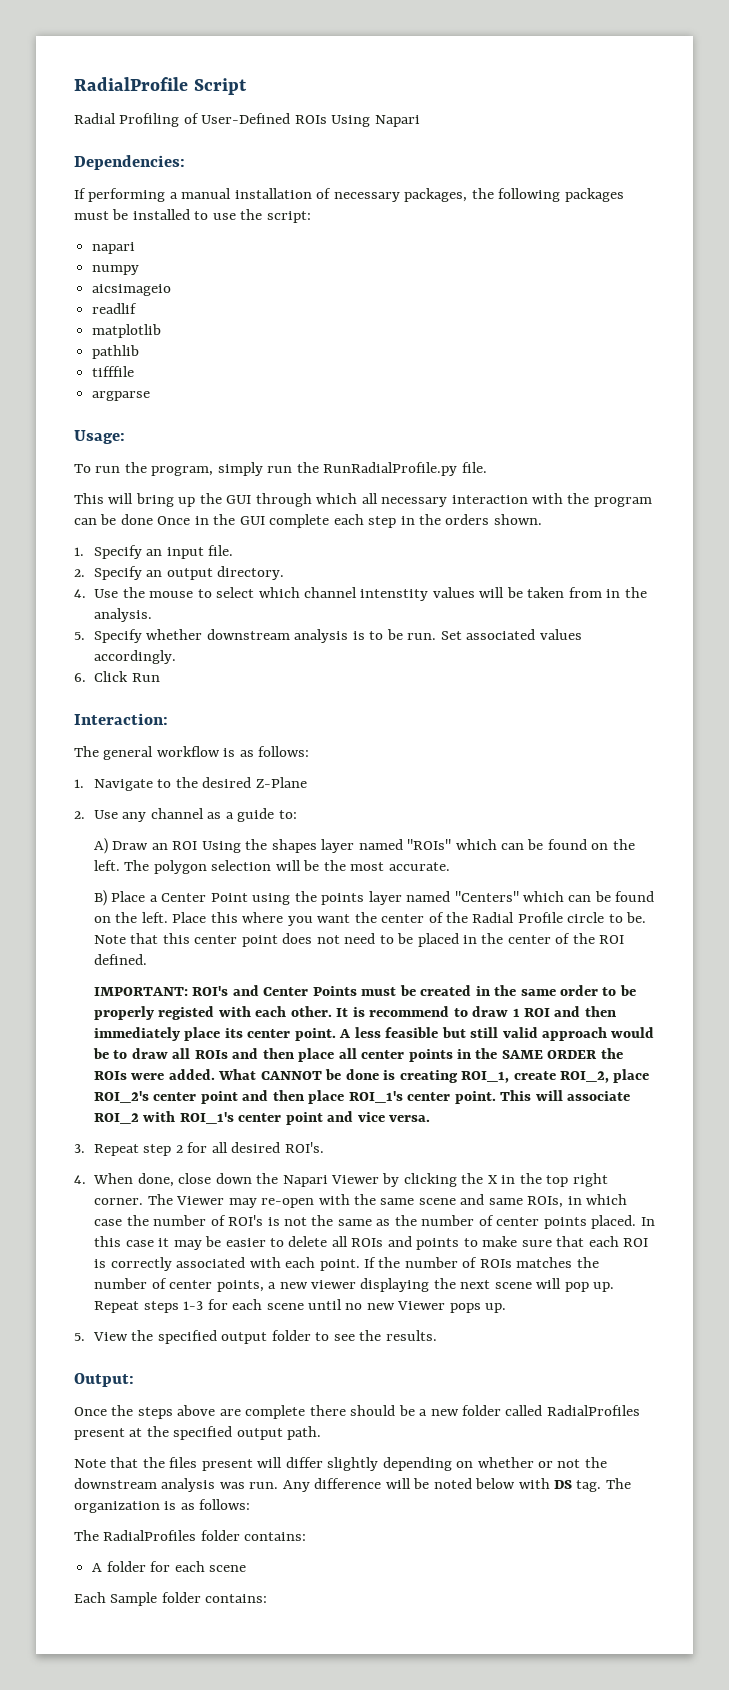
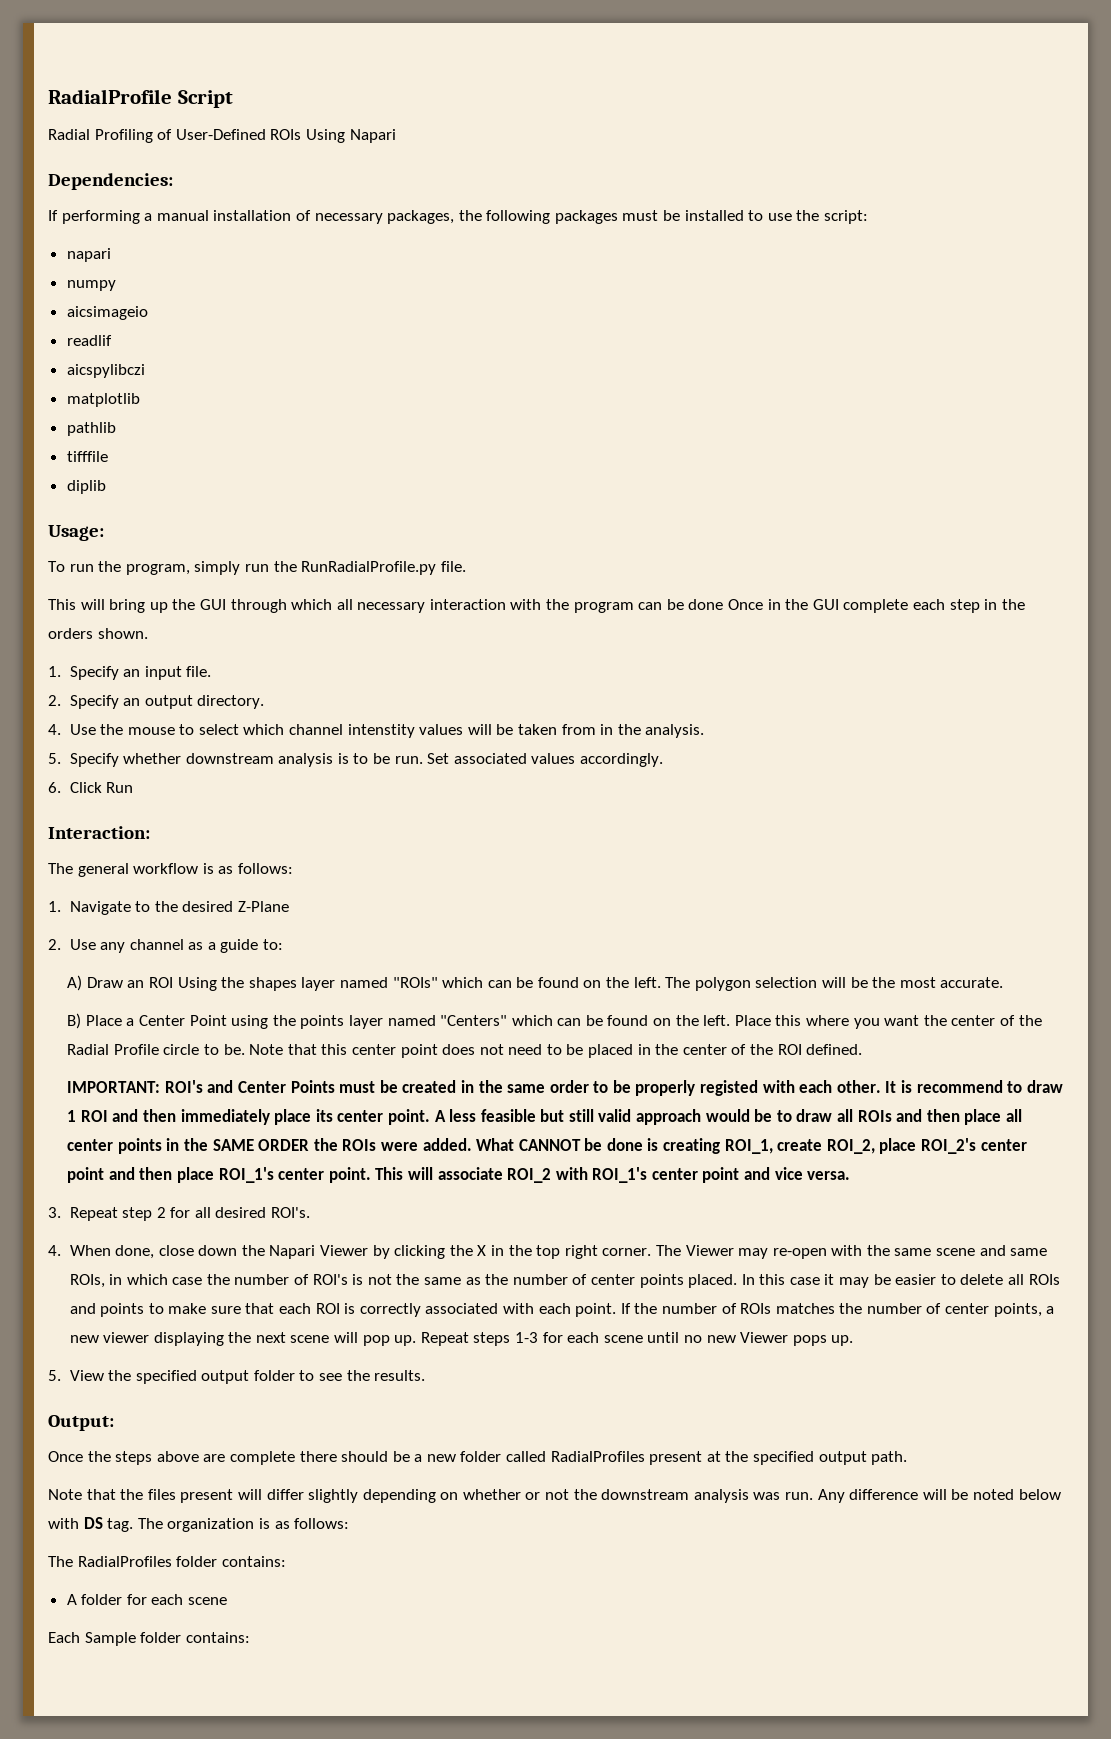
+ aicspylibczi
- argparse
+ diplib

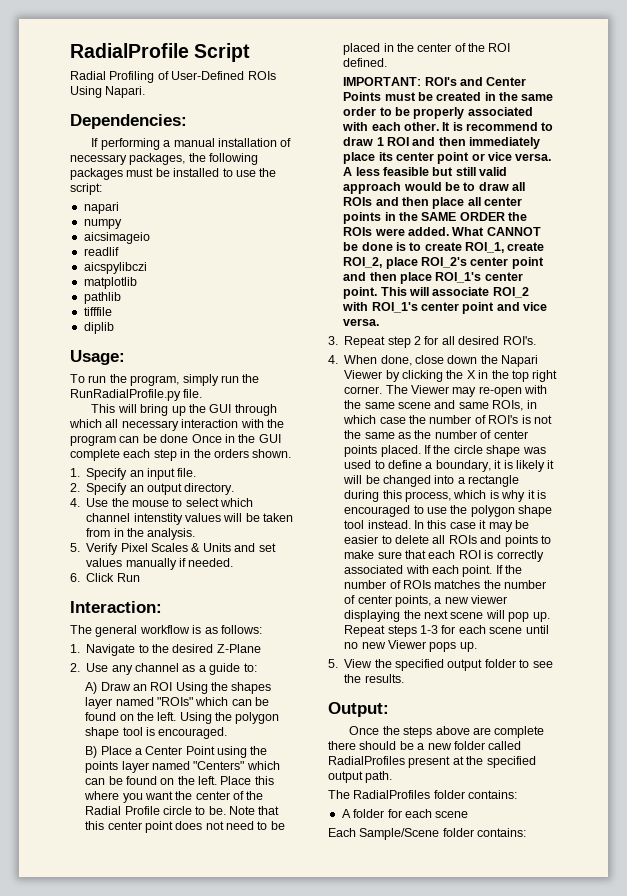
- Radial Profiling of User-Defined ROIs Using Napari
+ Radial Profiling of User-Defined ROIs Using Napari.
- 5. Specify whether downstream analysis is to be run. Set associated values accordingly.
+ 5. Verify Pixel Scales & Units and set values manually if needed.
- The polygon selection will be the most accurate.
+ Using the polygon shape tool is encouraged.
- IMPORTANT: ROI's and Center Points must be created in the same order to be properly registed with each other.
+ IMPORTANT: ROI's and Center Points must be created in the same order to be properly associated with each other.
- It is recommend to draw 1 ROI and then immediately place its center point.
+ It is recommend to draw 1 ROI and then immediately place its center point or vice versa.
- What CANNOT be done is creating ROI_1, create ROI_2, place ROI_2's center point and then place ROI_1's center point.
+ What CANNOT be done is to create ROI_1, create ROI_2, place ROI_2's center point and then place ROI_1's center point.
+ If the circle shape was used to define a boundary, it is likely it will be changed into a rectangle during this process, which is why it is encouraged to use the polygon shape tool instead.
- Note that the files present will differ slightly depending on whether or not the downstream analysis was run. Any difference will be noted below with DS tag. The organization is as follows:
- Each Sample folder contains:
+ Each Sample/Scene folder contains:

